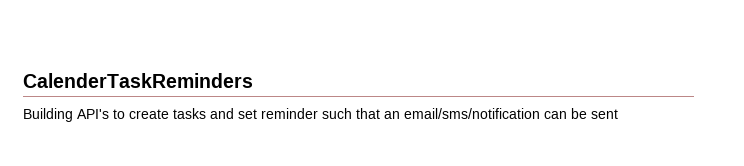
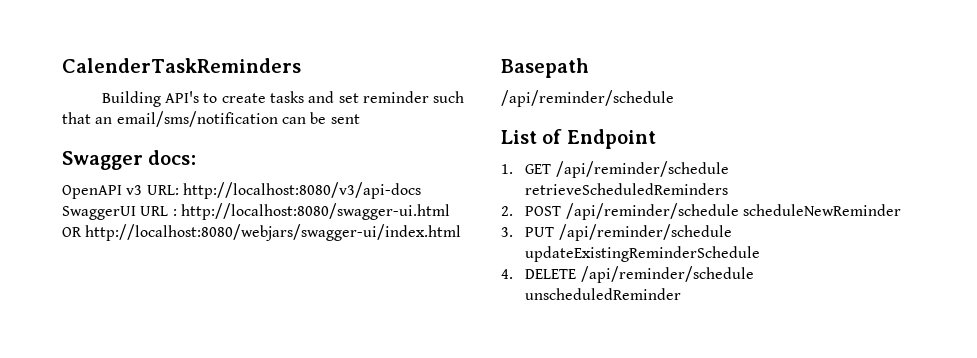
+ Swagger docs:
+ OpenAPI v3 URL: http://localhost:8080/v3/api-docs SwaggerUI URL : http://localhost:8080/swagger-ui.html OR http://localhost:8080/webjars/swagger-ui/index.html
+ Basepath
+ /api/reminder/schedule
+ List of Endpoint
+ 1. GET /api/reminder/schedule retrieveScheduledReminders
+ 2. POST /api/reminder/schedule scheduleNewReminder
+ 3. PUT /api/reminder/schedule updateExistingReminderSchedule
+ 4. DELETE /api/reminder/schedule unscheduledReminder

